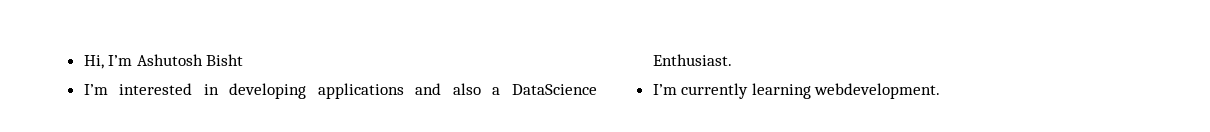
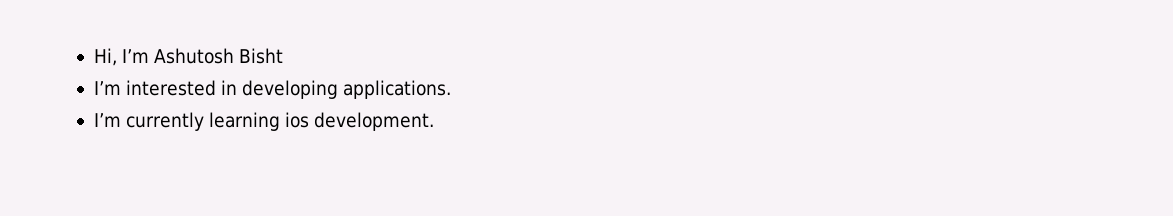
- I’m interested in developing applications and also a DataScience Enthusiast.
+ I’m interested in developing applications.
- I’m currently learning webdevelopment.
+ I’m currently learning ios development.

